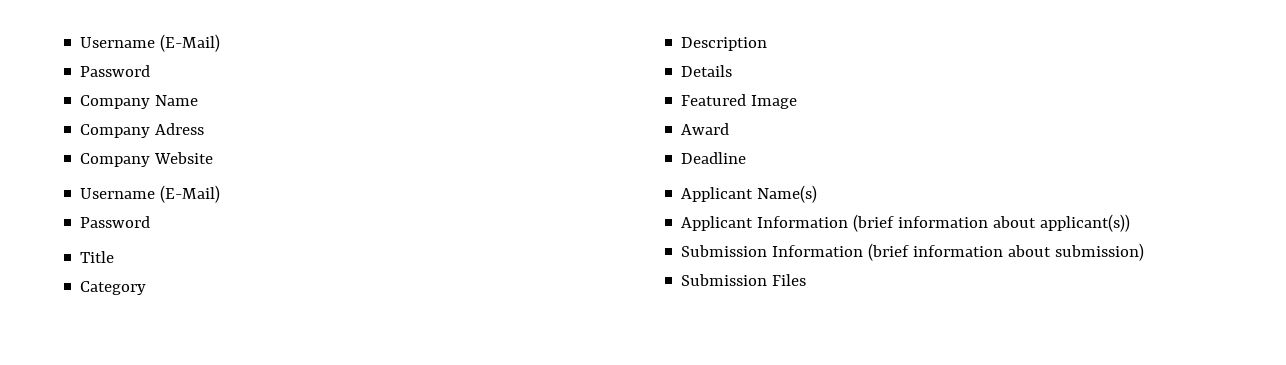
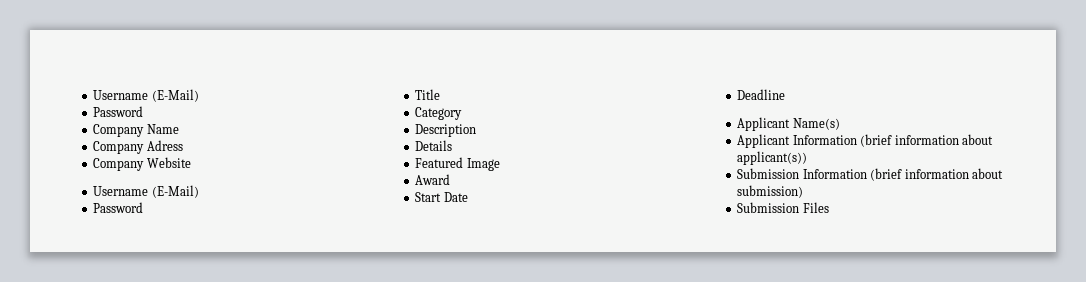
+ Start Date

